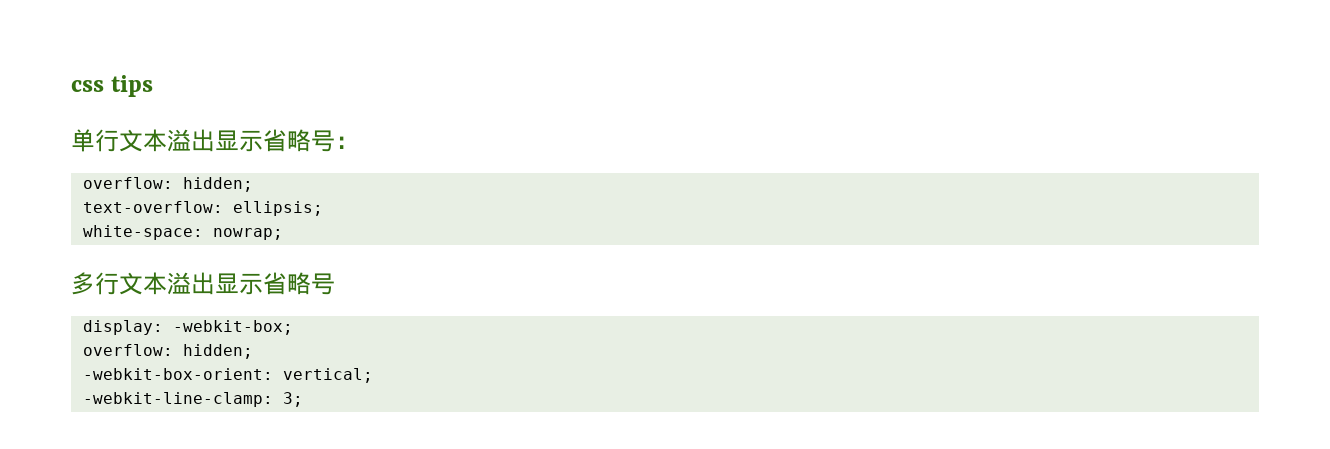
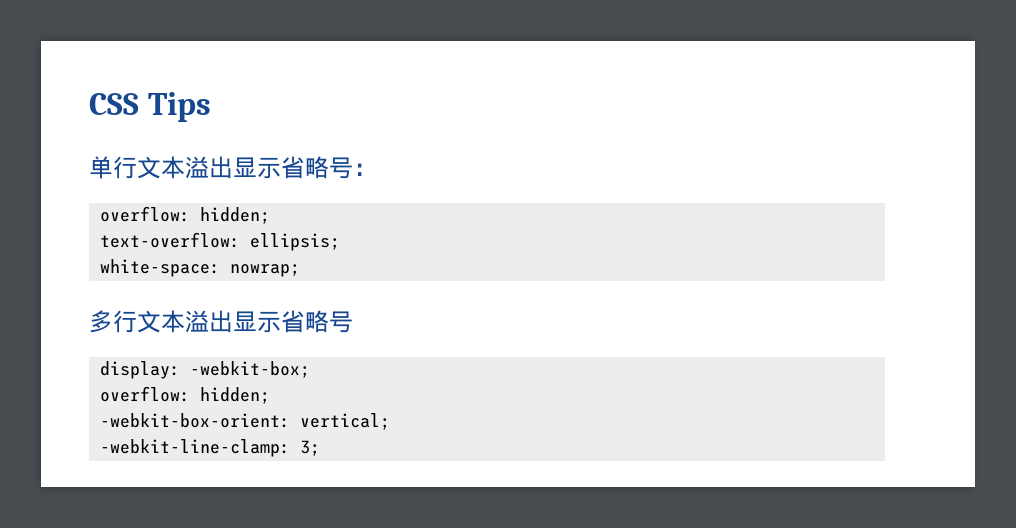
- css tips
+ CSS Tips

